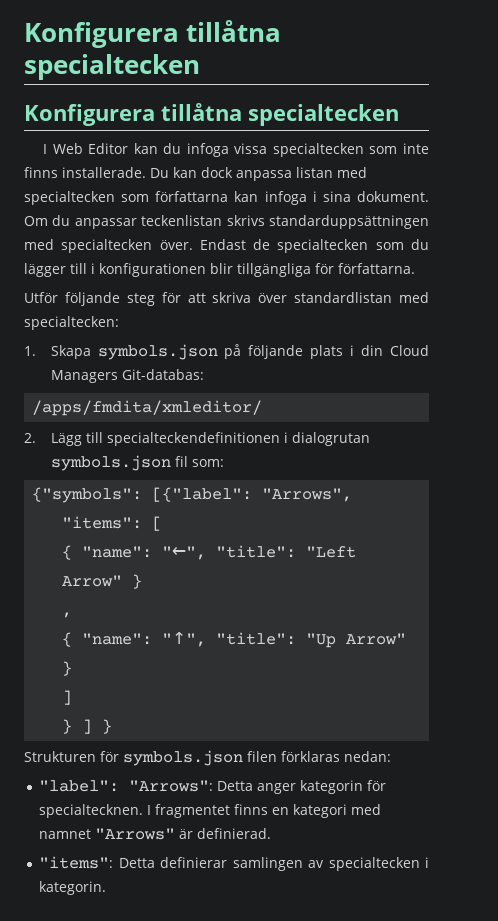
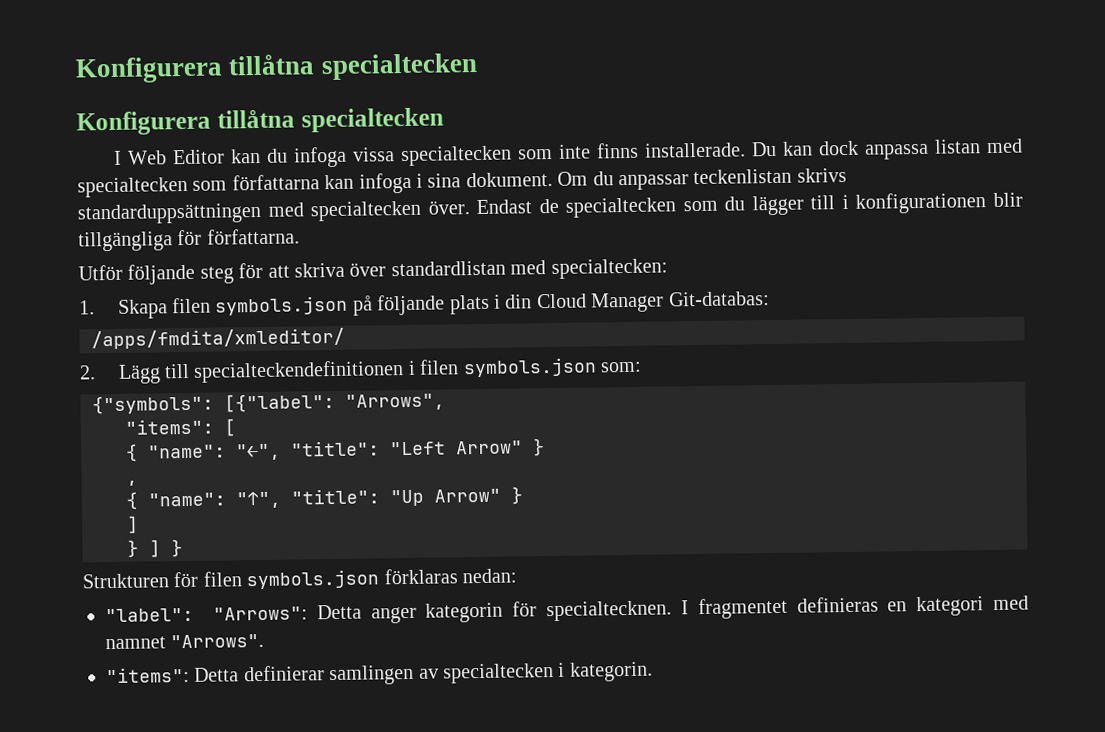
- 1. Skapa symbols.json på följande plats i din Cloud Managers Git-databas:
+ 1. Skapa filen symbols.json på följande plats i din Cloud Manager Git-databas:
- 2. Lägg till specialteckendefinitionen i dialogrutan symbols.json fil som:
+ 2. Lägg till specialteckendefinitionen i filen symbols.json som:
- Strukturen för symbols.json filen förklaras nedan:
+ Strukturen för filen symbols.json förklaras nedan:
- I fragmentet finns en kategori med namnet "Arrows" är definierad.
+ I fragmentet definieras en kategori med namnet "Arrows".

